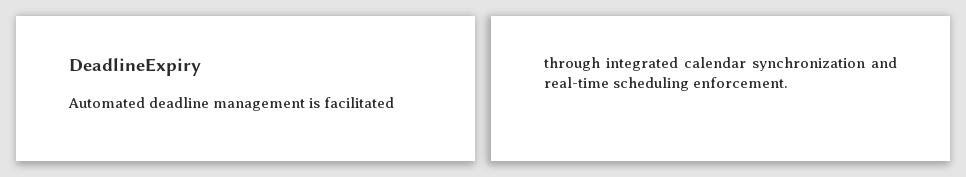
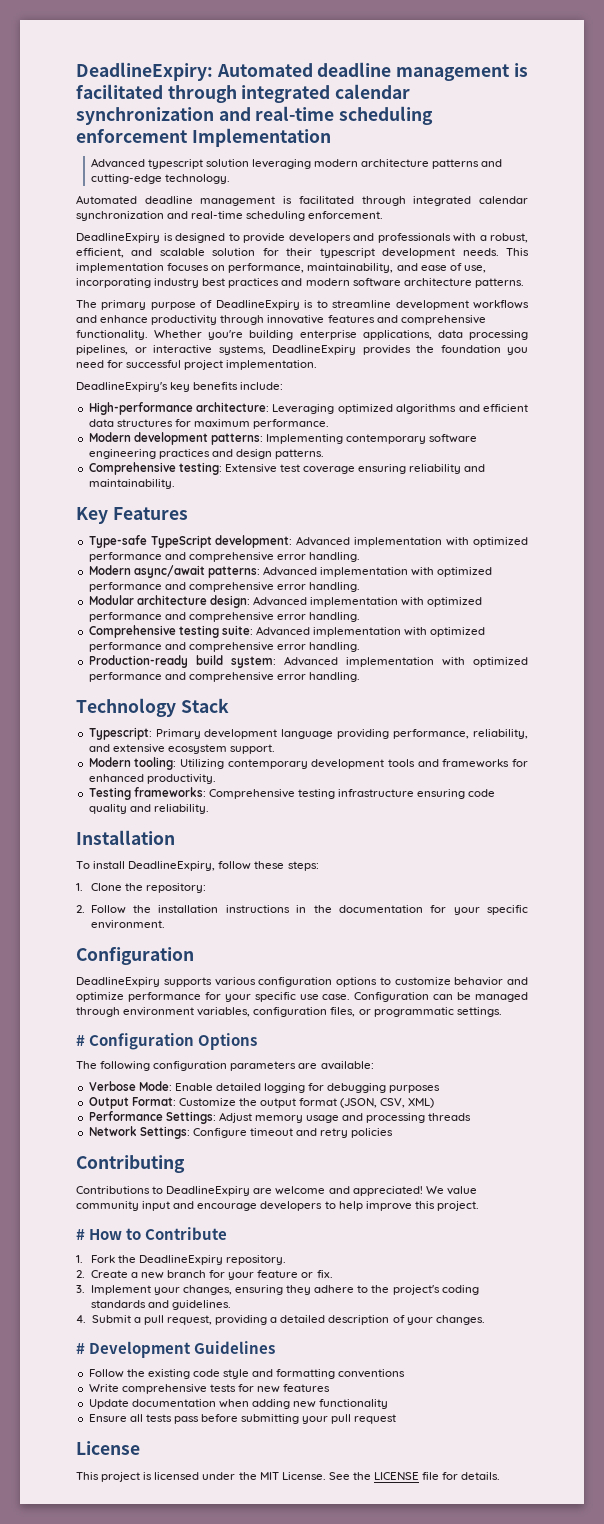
- DeadlineExpiry
+ DeadlineExpiry: Automated deadline management is facilitated through integrated calendar synchronization and real-time scheduling enforcement Implementation
+ Advanced typescript solution leveraging modern architecture patterns and cutting-edge technology.
+ DeadlineExpiry is designed to provide developers and professionals with a robust, efficient, and scalable solution for their typescript development needs. This implementation focuses on performance, maintainability, and ease of use, incorporating industry best practices and modern software architecture patterns.
+ The primary purpose of DeadlineExpiry is to streamline development workflows and enhance productivity through innovative features and comprehensive functionality. Whether you're building enterprise applications, data processing pipelines, or interactive systems, DeadlineExpiry provides the foundation you need for successful project implementation.
+ DeadlineExpiry's key benefits include:
+ High-performance architecture: Leveraging optimized algorithms and efficient data structures for maximum performance.
+ Modern development patterns: Implementing contemporary software engineering practices and design patterns.
+ Comprehensive testing: Extensive test coverage ensuring reliability and maintainability.
+ Key Features
+ Type-safe TypeScript development: Advanced implementation with optimized performance and comprehensive error handling.
+ Modern async/await patterns: Advanced implementation with optimized performance and comprehensive error handling.
+ Modular architecture design: Advanced implementation with optimized performance and comprehensive error handling.
+ Comprehensive testing suite: Advanced implementation with optimized performance and comprehensive error handling.
+ Production-ready build system: Advanced implementation with optimized performance and comprehensive error handling.
+ Technology Stack
+ Typescript: Primary development language providing performance, reliability, and extensive ecosystem support.
+ Modern tooling: Utilizing contemporary development tools and frameworks for enhanced productivity.
+ Testing frameworks: Comprehensive testing infrastructure ensuring code quality and reliability.
+ Installation
+ To install DeadlineExpiry, follow these steps:
+ 1. Clone the repository:
+ 2. Follow the installation instructions in the documentation for your specific environment.
+ Configuration
+ DeadlineExpiry supports various configuration options to customize behavior and optimize performance for your specific use case. Configuration can be managed through environment variables, configuration files, or programmatic settings.
+ # Configuration Options
+ The following configuration parameters are available:
+ Verbose Mode: Enable detailed logging for debugging purposes
+ Output Format: Customize the output format (JSON, CSV, XML)
+ Performance Settings: Adjust memory usage and processing threads
+ Network Settings: Configure timeout and retry policies
+ Contributing
+ Contributions to DeadlineExpiry are welcome and appreciated! We value community input and encourage developers to help improve this project.
+ # How to Contribute
+ 1. Fork the DeadlineExpiry repository.
+ 2. Create a new branch for your feature or fix.
+ 3. Implement your changes, ensuring they adhere to the project's coding standards and guidelines.
+ 4. Submit a pull request, providing a detailed description of your changes.
+ # Development Guidelines
+ Follow the existing code style and formatting conventions
+ Write comprehensive tests for new features
+ Update documentation when adding new functionality
+ Ensure all tests pass before submitting your pull request
+ License
+ This project is licensed under the MIT License. See the LICENSE file for details.

